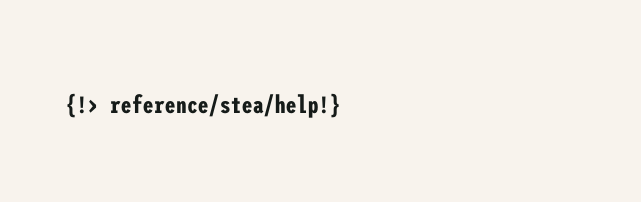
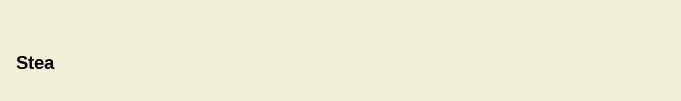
- {!> reference/stea/help!}
+ Stea

